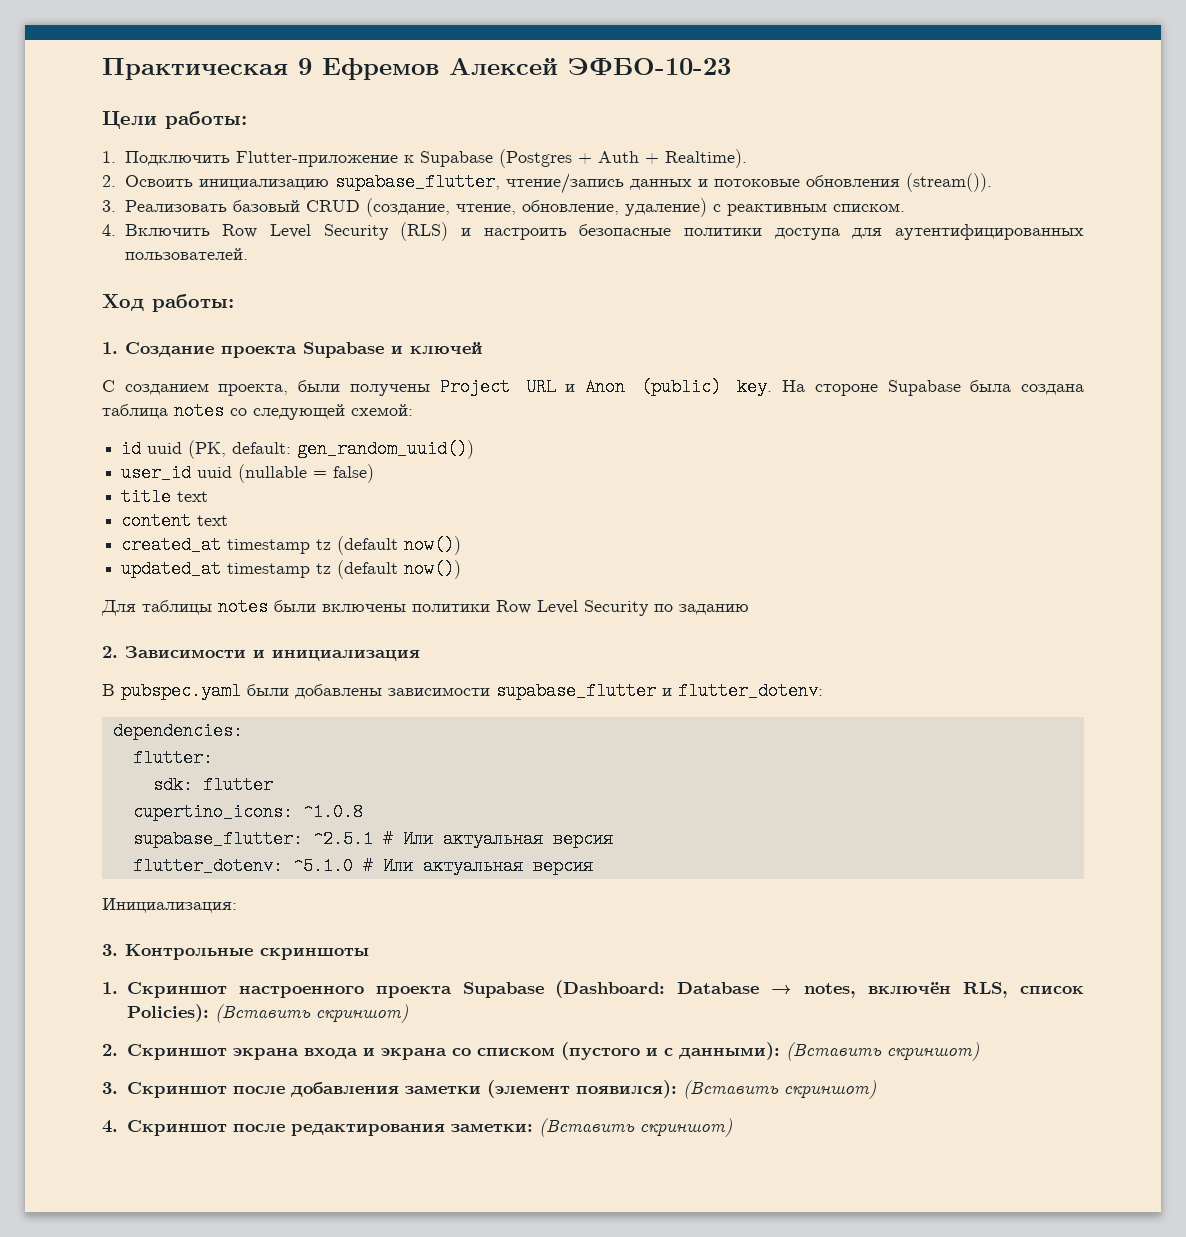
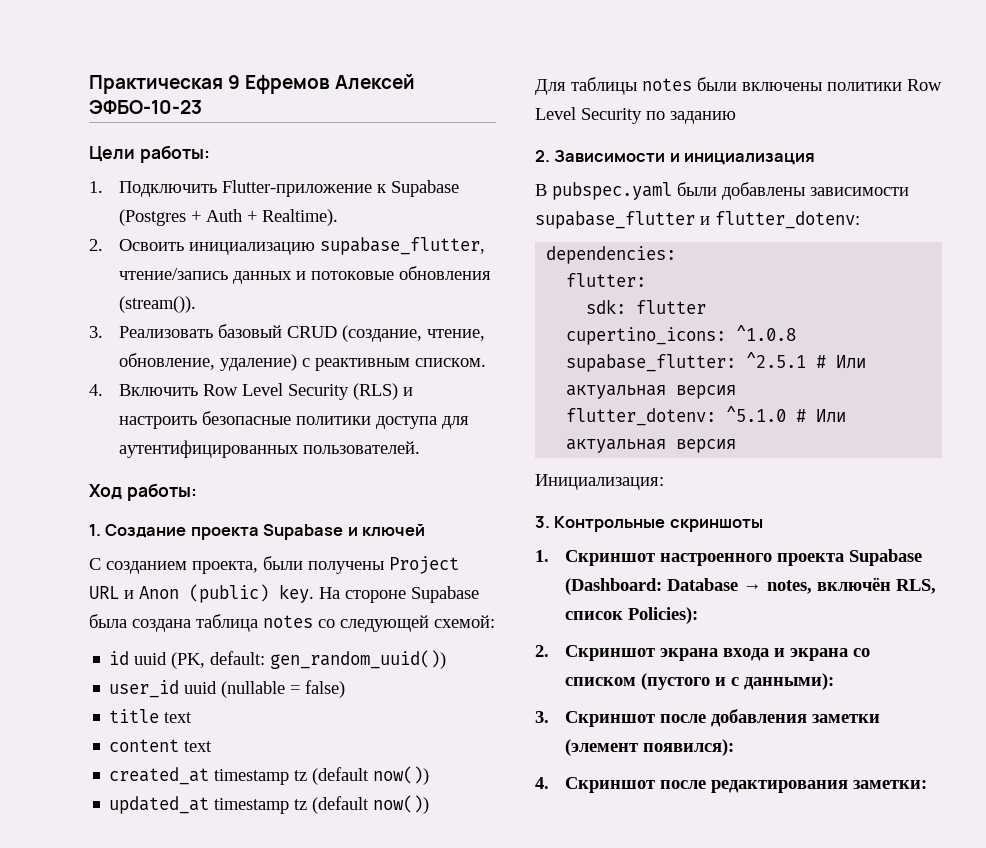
- 1. Скриншот настроенного проекта Supabase (Dashboard: Database → notes, включён RLS, список Policies): (Вставить скриншот)
+ 1. Скриншот настроенного проекта Supabase (Dashboard: Database → notes, включён RLS, список Policies):
- 2. Скриншот экрана входа и экрана со списком (пустого и с данными): (Вставить скриншот)
+ 2. Скриншот экрана входа и экрана со списком (пустого и с данными):
- 3. Скриншот после добавления заметки (элемент появился): (Вставить скриншот)
+ 3. Скриншот после добавления заметки (элемент появился):
- 4. Скриншот после редактирования заметки: (Вставить скриншот)
+ 4. Скриншот после редактирования заметки:

